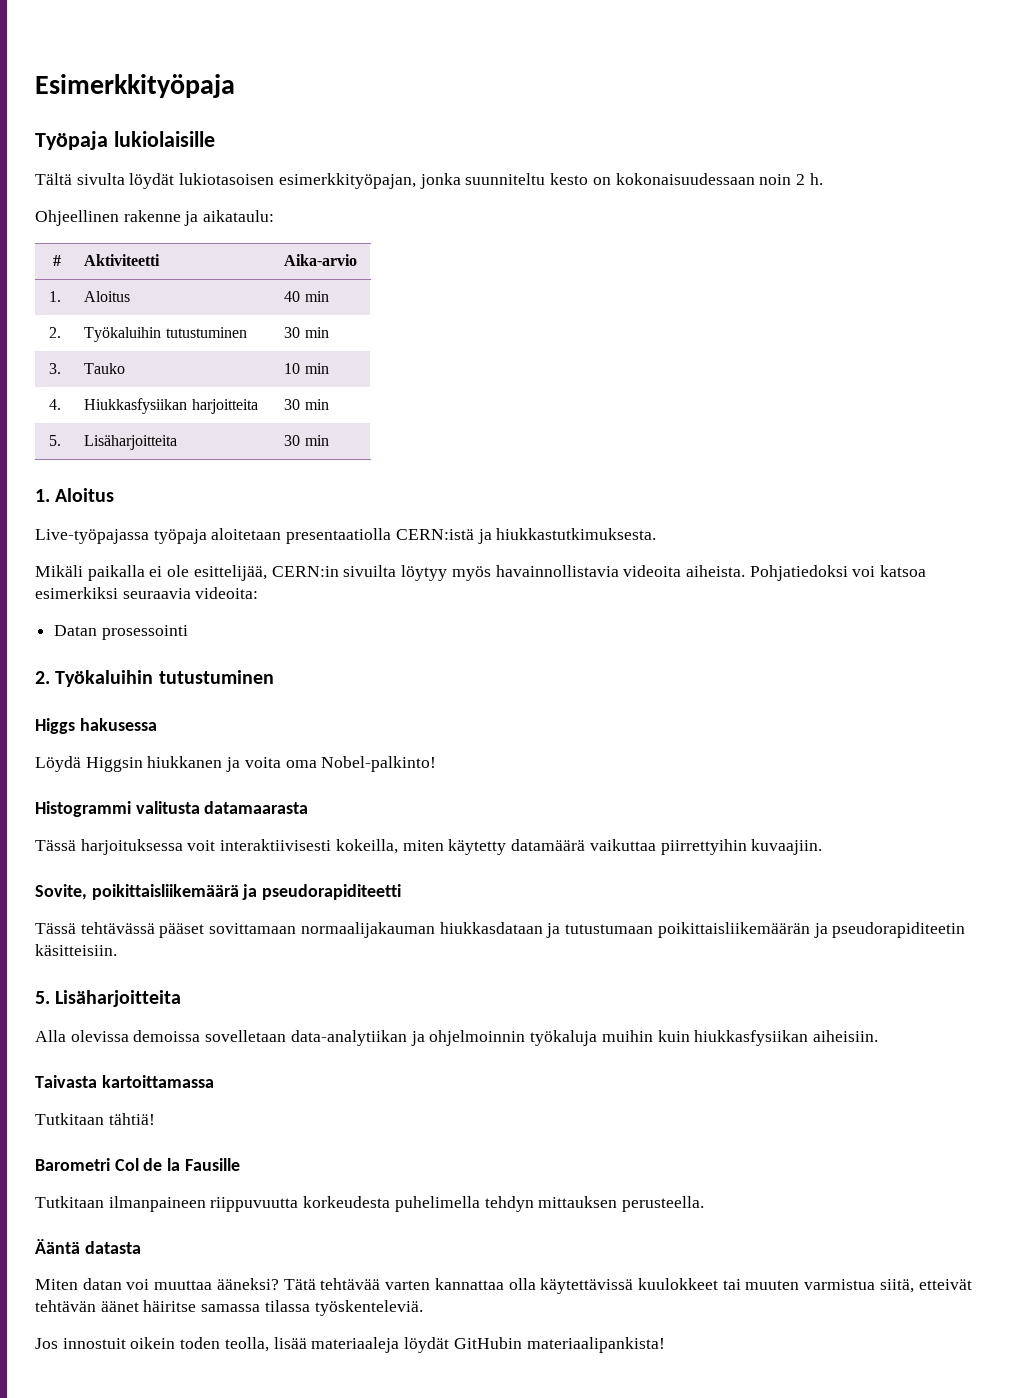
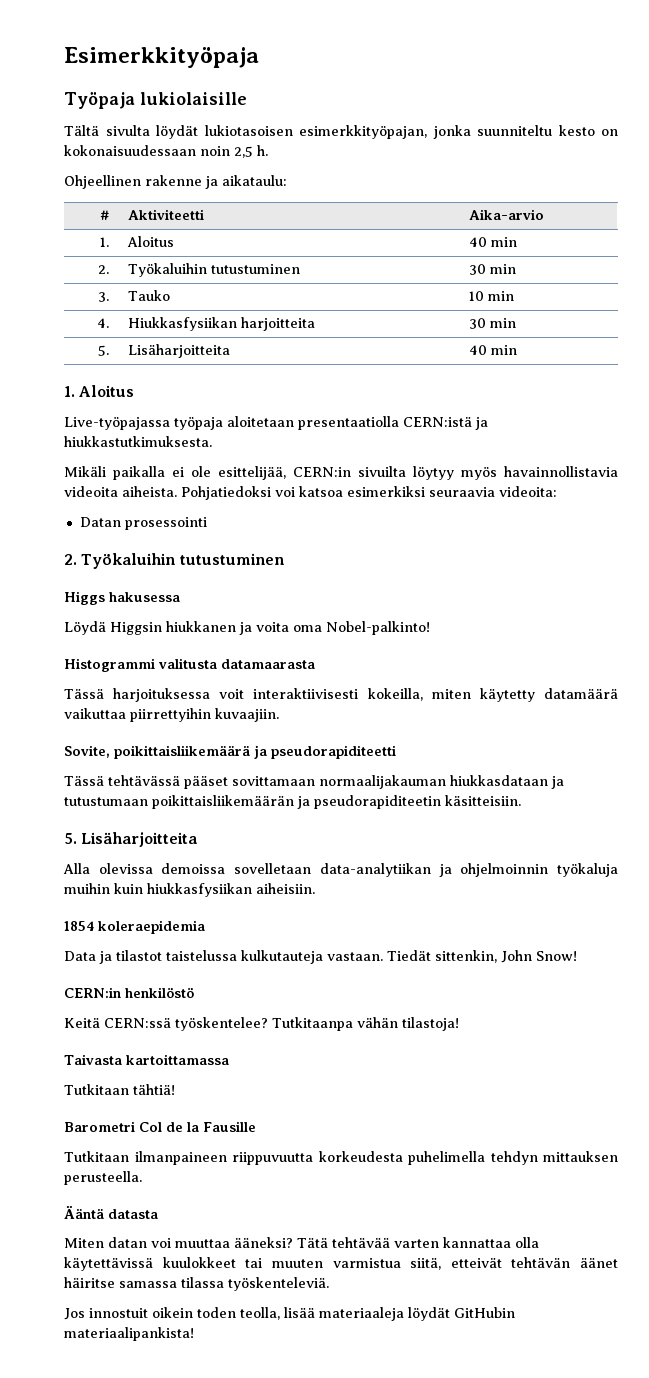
- Tältä sivulta löydät lukiotasoisen esimerkkityöpajan, jonka suunniteltu kesto on kokonaisuudessaan noin 2 h.
+ Tältä sivulta löydät lukiotasoisen esimerkkityöpajan, jonka suunniteltu kesto on kokonaisuudessaan noin 2,5 h.
- 5. | Lisäharjoitteita | 30 min
+ 5. | Lisäharjoitteita | 40 min
+ 1854 koleraepidemia
+ Data ja tilastot taistelussa kulkutauteja vastaan. Tiedät sittenkin, John Snow!
+ CERN:in henkilöstö
+ Keitä CERN:ssä työskentelee? Tutkitaanpa vähän tilastoja!

